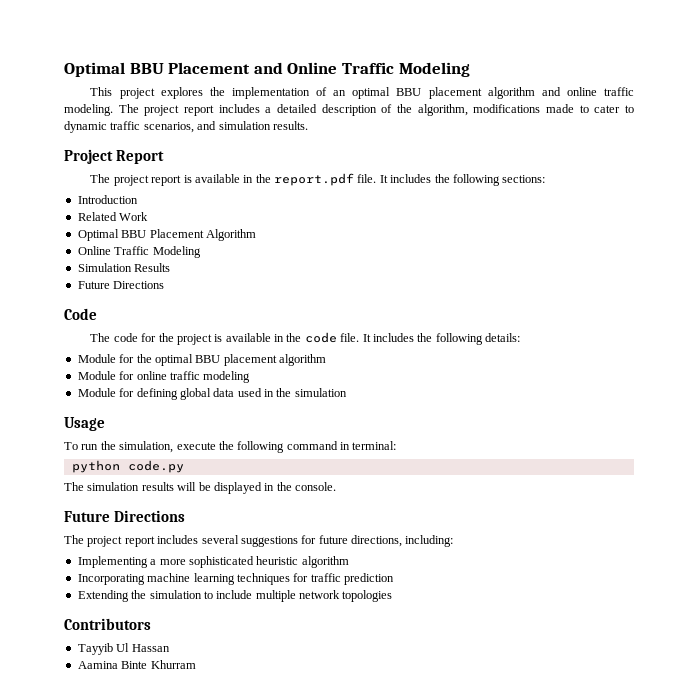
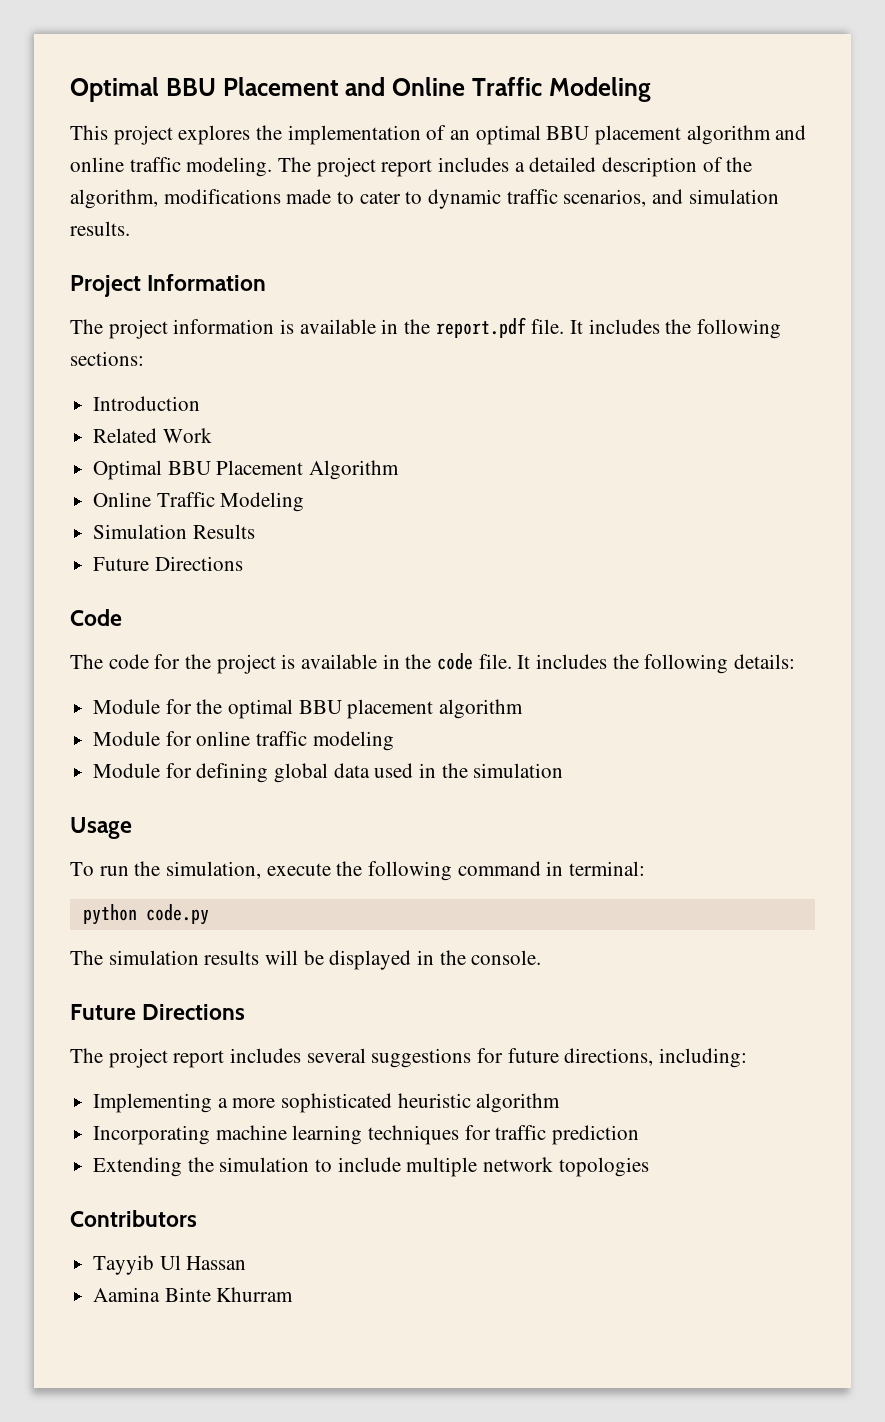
- Project Report
- The project report is available in the report.pdf file.
+ Project Information
+ The project information is available in the report.pdf file.

